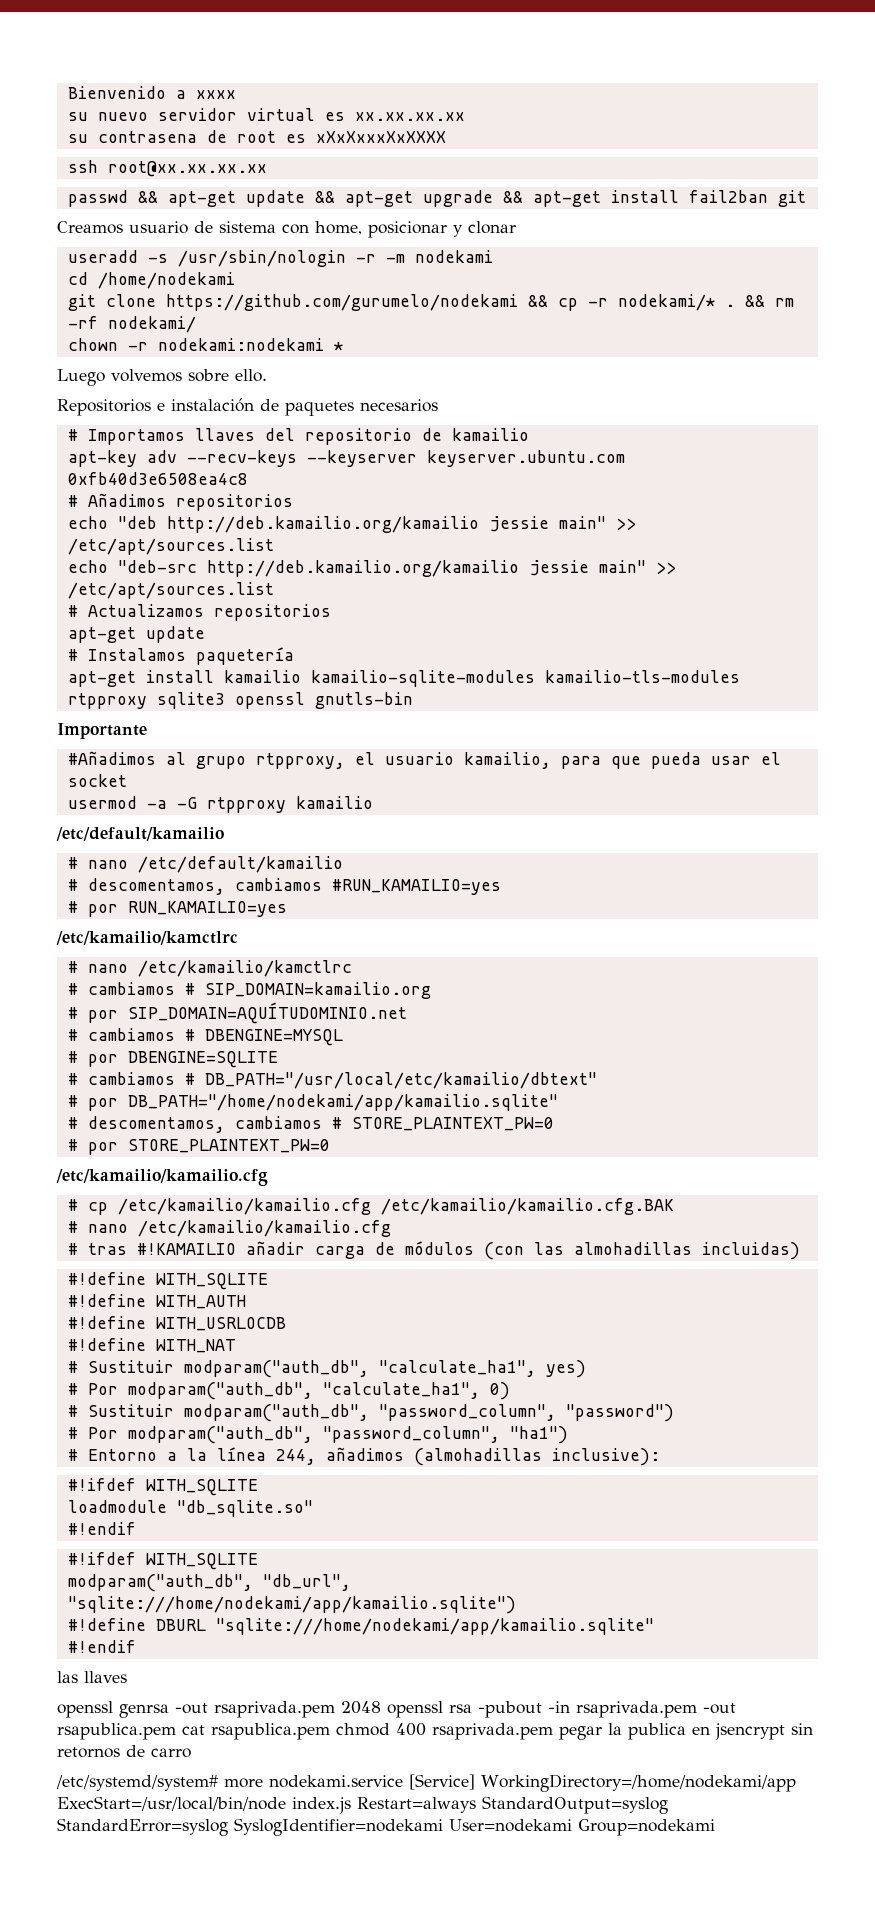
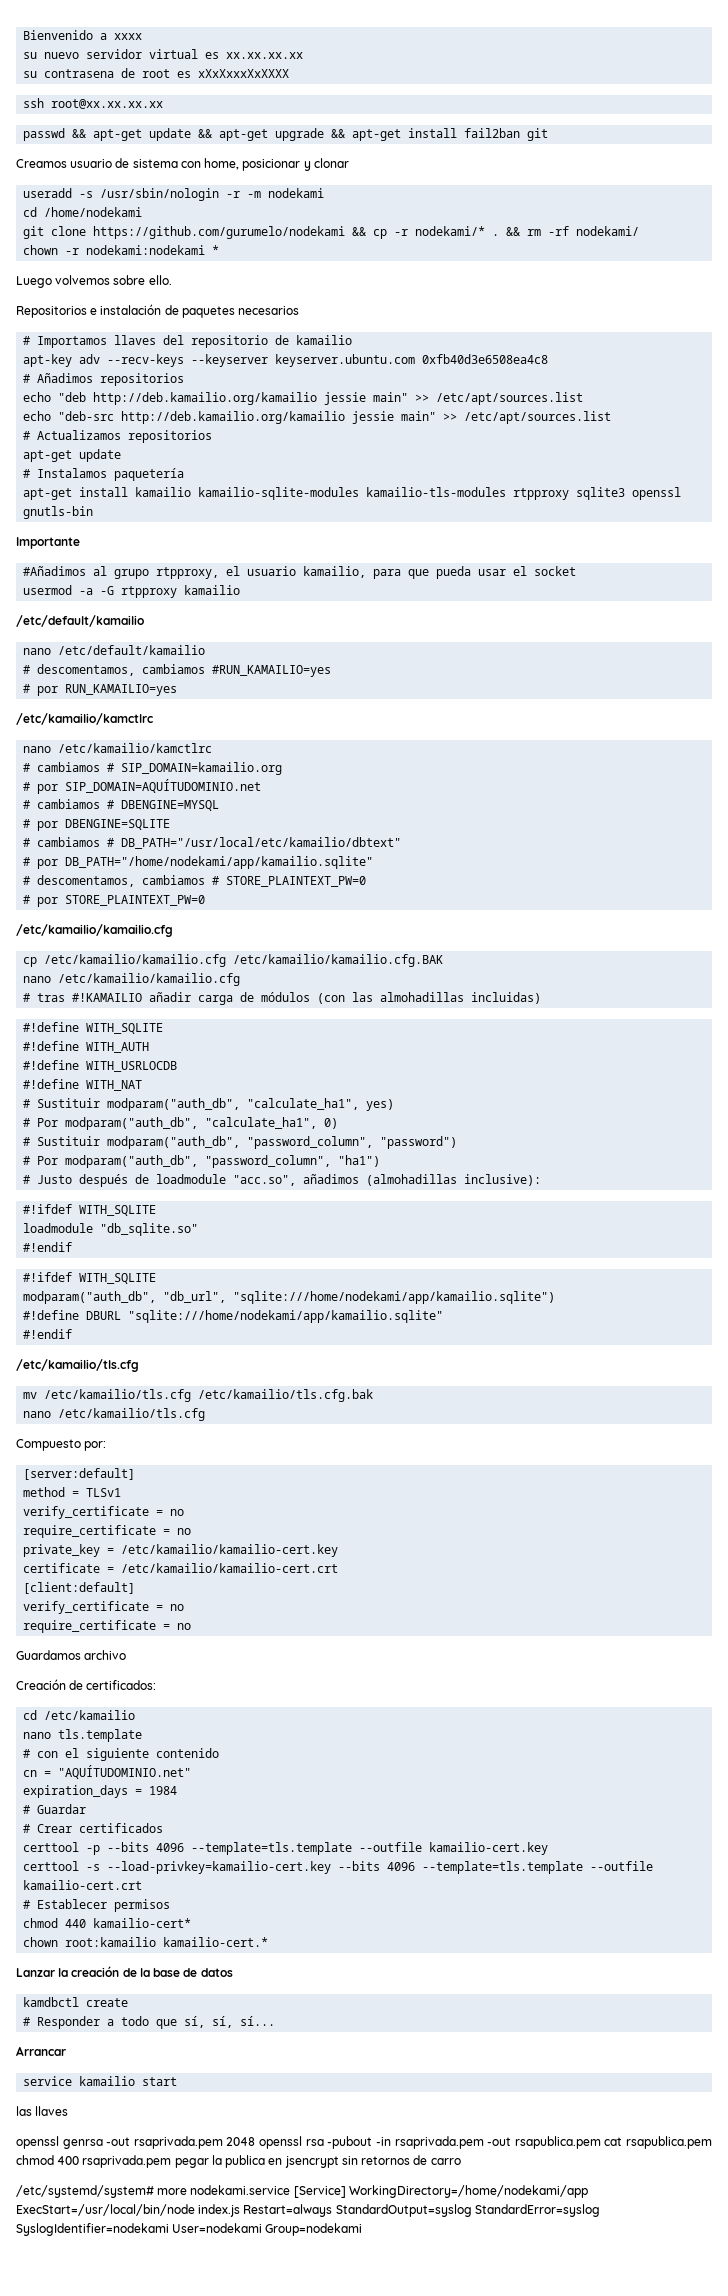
- # nano /etc/default/kamailio
+ nano /etc/default/kamailio
- # nano /etc/kamailio/kamctlrc
+ nano /etc/kamailio/kamctlrc
- # cp /etc/kamailio/kamailio.cfg /etc/kamailio/kamailio.cfg.BAK
+ cp /etc/kamailio/kamailio.cfg /etc/kamailio/kamailio.cfg.BAK
- # nano /etc/kamailio/kamailio.cfg
+ nano /etc/kamailio/kamailio.cfg
- # Entorno a la línea 244, añadimos (almohadillas inclusive):
+ # Justo después de loadmodule "acc.so", añadimos (almohadillas inclusive):
  #!define DBURL "sqlite:///home/nodekami/app/kamailio.sqlite"
  #!endif
+ /etc/kamailio/tls.cfg
+ mv /etc/kamailio/tls.cfg /etc/kamailio/tls.cfg.bak
+ nano /etc/kamailio/tls.cfg
+ Compuesto por:
+ [server:default]
+ method = TLSv1
+ verify_certificate = no
+ require_certificate = no
+ private_key = /etc/kamailio/kamailio-cert.key
+ certificate = /etc/kamailio/kamailio-cert.crt
+ [client:default]
+ verify_certificate = no
+ require_certificate = no
+ Guardamos archivo
+ Creación de certificados:
+ cd /etc/kamailio
+ nano tls.template
+ # con el siguiente contenido
+ cn = "AQUÍTUDOMINIO.net"
+ expiration_days = 1984
+ # Guardar
+ # Crear certificados
+ certtool -p --bits 4096 --template=tls.template --outfile kamailio-cert.key
+ certtool -s --load-privkey=kamailio-cert.key --bits 4096 --template=tls.template --outfile kamailio-cert.crt
+ # Establecer permisos
+ chmod 440 kamailio-cert*
+ chown root:kamailio kamailio-cert.*
+ Lanzar la creación de la base de datos
+ kamdbctl create
+ # Responder a todo que sí, sí, sí...
+ Arrancar
+ service kamailio start

